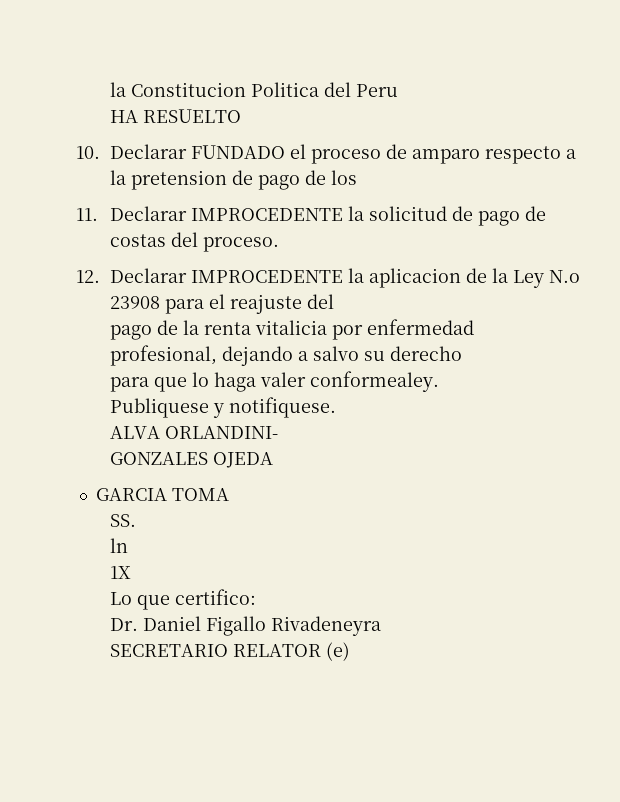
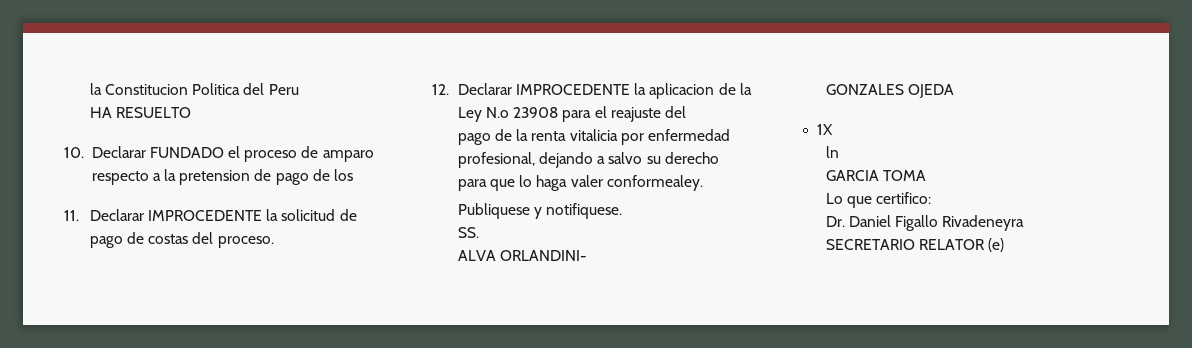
+ SS.
- GARCIA TOMA
- SS.
+ 1X
- 1X
+ GARCIA TOMA

